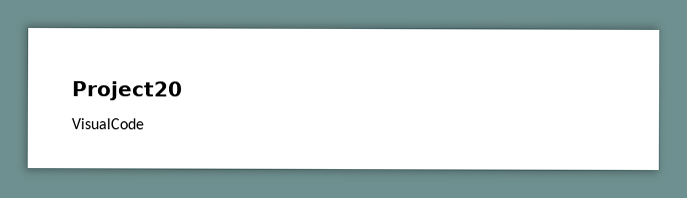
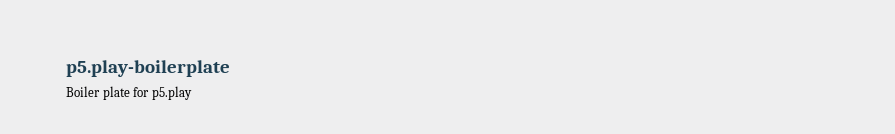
- Project20
- VisualCode
+ p5.play-boilerplate
+ Boiler plate for p5.play

